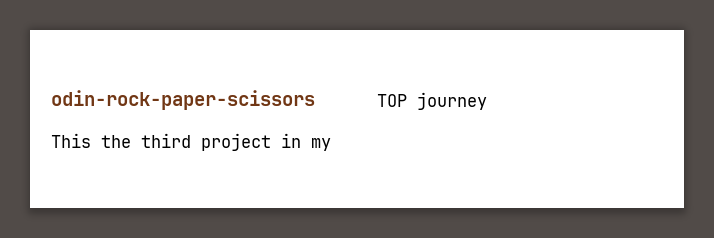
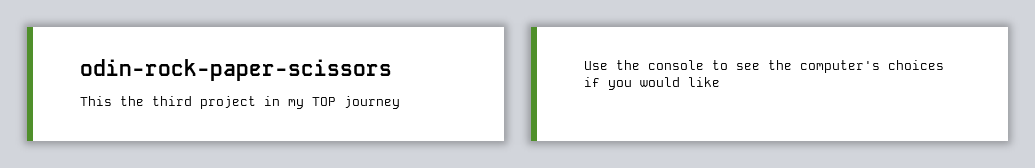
+ Use the console to see the computer's choices if you would like

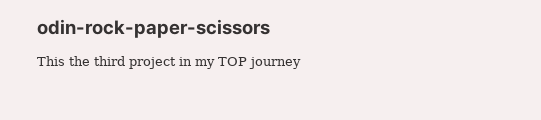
- Use the console to see the computer's choices if you would like

